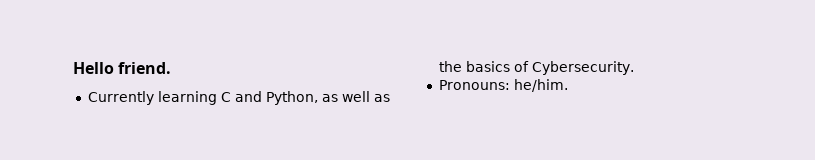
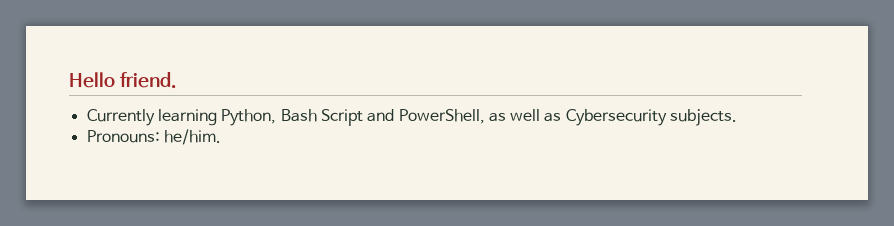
- Currently learning C and Python, as well as the basics of Cybersecurity.
+ Currently learning Python, Bash Script and PowerShell, as well as Cybersecurity subjects.

